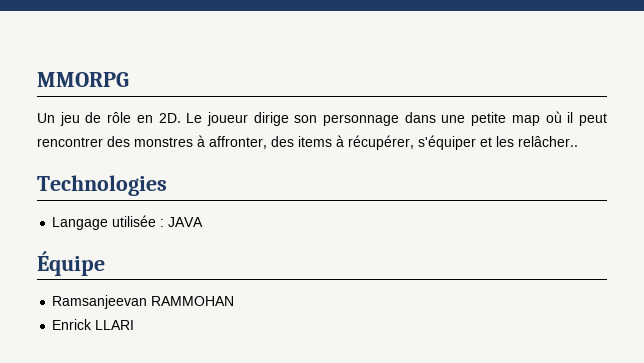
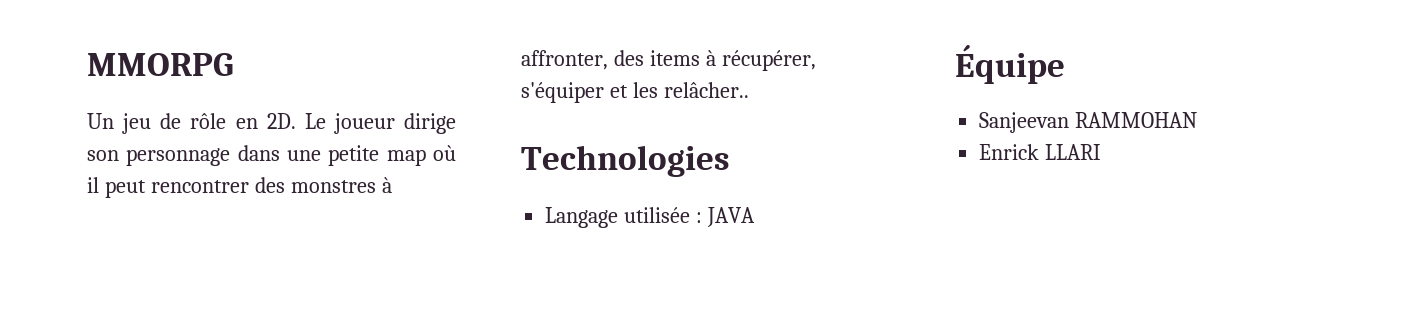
- Ramsanjeevan RAMMOHAN
+ Sanjeevan RAMMOHAN

